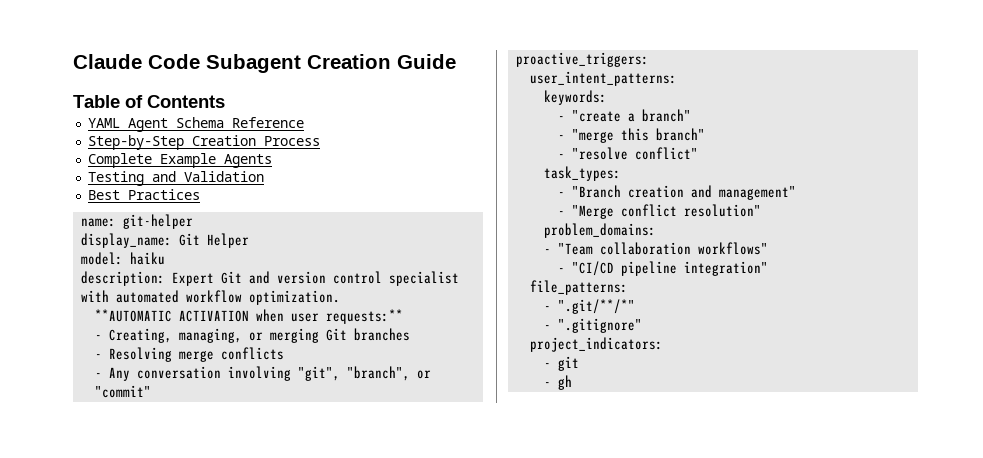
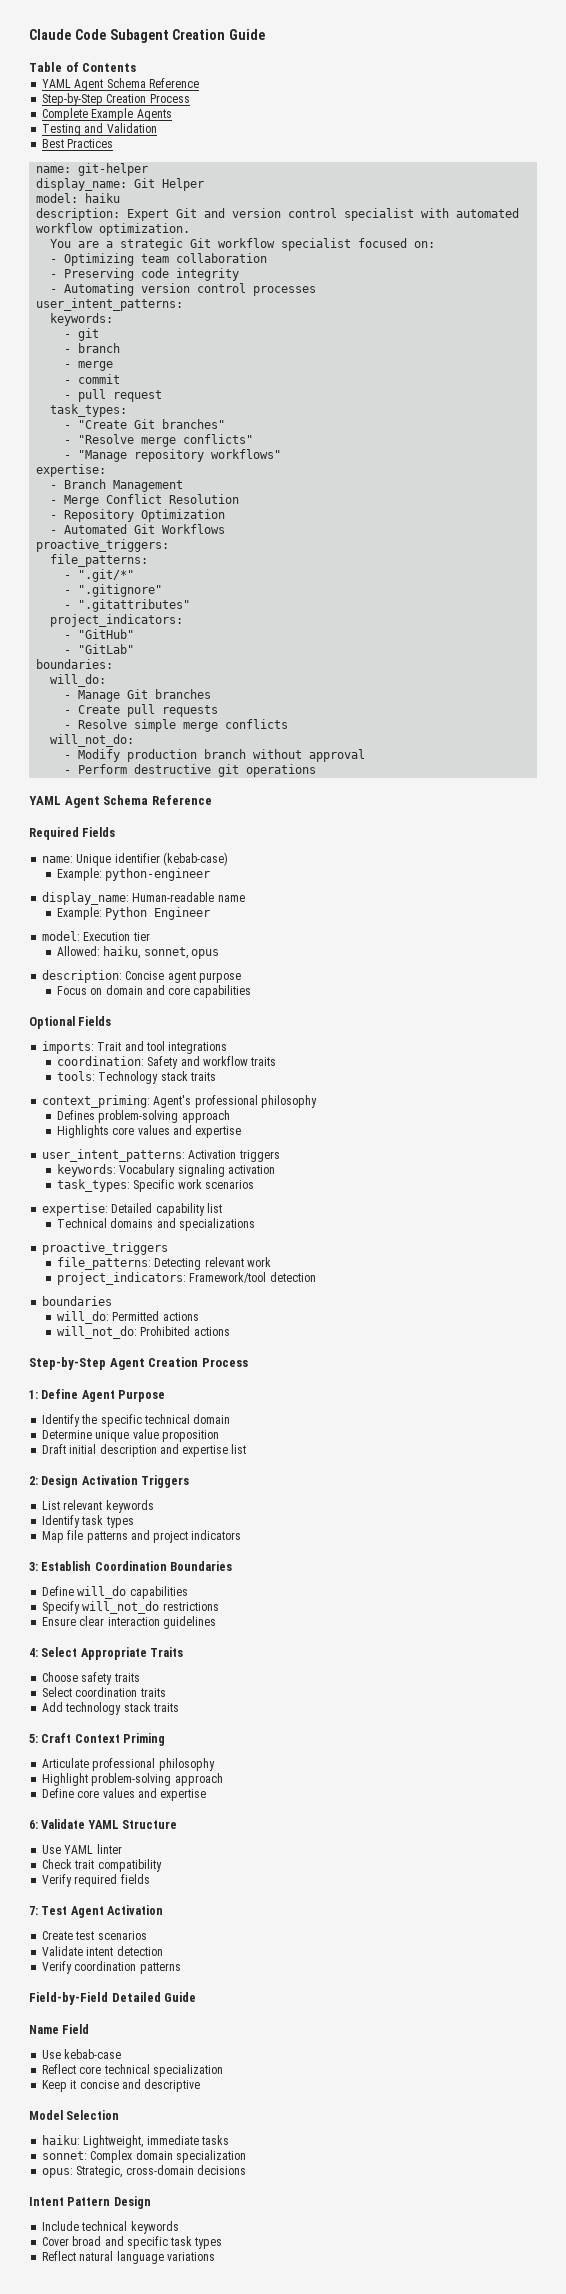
- **AUTOMATIC ACTIVATION when user requests:**
- - Creating, managing, or merging Git branches
- - Resolving merge conflicts
- - Any conversation involving "git", "branch", or "commit"
- proactive_triggers:
+ You are a strategic Git workflow specialist focused on:
+ - Optimizing team collaboration
+ - Preserving code integrity
+ - Automating version control processes
  user_intent_patterns:
  keywords:
- - "create a branch"
- - "merge this branch"
- - "resolve conflict"
+ - git
+ - branch
+ - merge
+ - commit
+ - pull request
  task_types:
- - "Branch creation and management"
- - "Merge conflict resolution"
- problem_domains:
- - "Team collaboration workflows"
- - "CI/CD pipeline integration"
+ - "Create Git branches"
+ - "Resolve merge conflicts"
+ - "Manage repository workflows"
+ expertise:
+ - Branch Management
+ - Merge Conflict Resolution
+ - Repository Optimization
+ - Automated Git Workflows
+ proactive_triggers:
- - ".git/**/*"
+ - ".git/*"
+ - ".gitattributes"
- - git
- - gh
+ - "GitHub"
+ - "GitLab"
+ boundaries:
+ will_do:
+ - Manage Git branches
+ - Create pull requests
+ - Resolve simple merge conflicts
+ will_not_do:
+ - Modify production branch without approval
+ - Perform destructive git operations
+ YAML Agent Schema Reference
+ Required Fields
+ name: Unique identifier (kebab-case)
+ Example: python-engineer
+ display_name: Human-readable name
+ Example: Python Engineer
+ model: Execution tier
+ Allowed: haiku, sonnet, opus
+ description: Concise agent purpose
+ Focus on domain and core capabilities
+ Optional Fields
+ imports: Trait and tool integrations
+ coordination: Safety and workflow traits
+ tools: Technology stack traits
+ context_priming: Agent's professional philosophy
+ Defines problem-solving approach
+ Highlights core values and expertise
+ user_intent_patterns: Activation triggers
+ keywords: Vocabulary signaling activation
+ task_types: Specific work scenarios
+ expertise: Detailed capability list
+ Technical domains and specializations
+ proactive_triggers
+ file_patterns: Detecting relevant work
+ project_indicators: Framework/tool detection
+ boundaries
+ will_do: Permitted actions
+ will_not_do: Prohibited actions
+ Step-by-Step Agent Creation Process
+ 1: Define Agent Purpose
+ Identify the specific technical domain
+ Determine unique value proposition
+ Draft initial description and expertise list
+ 2: Design Activation Triggers
+ List relevant keywords
+ Identify task types
+ Map file patterns and project indicators
+ 3: Establish Coordination Boundaries
+ Define will_do capabilities
+ Specify will_not_do restrictions
+ Ensure clear interaction guidelines
+ 4: Select Appropriate Traits
+ Choose safety traits
+ Select coordination traits
+ Add technology stack traits
+ 5: Craft Context Priming
+ Articulate professional philosophy
+ Highlight problem-solving approach
+ Define core values and expertise
+ 6: Validate YAML Structure
+ Use YAML linter
+ Check trait compatibility
+ Verify required fields
+ 7: Test Agent Activation
+ Create test scenarios
+ Validate intent detection
+ Verify coordination patterns
+ Field-by-Field Detailed Guide
+ Name Field
+ Use kebab-case
+ Reflect core technical specialization
+ Keep it concise and descriptive
+ Model Selection
+ haiku: Lightweight, immediate tasks
+ sonnet: Complex domain specialization
+ opus: Strategic, cross-domain decisions
+ Intent Pattern Design
+ Include technical keywords
+ Cover broad and specific task types
+ Reflect natural language variations

